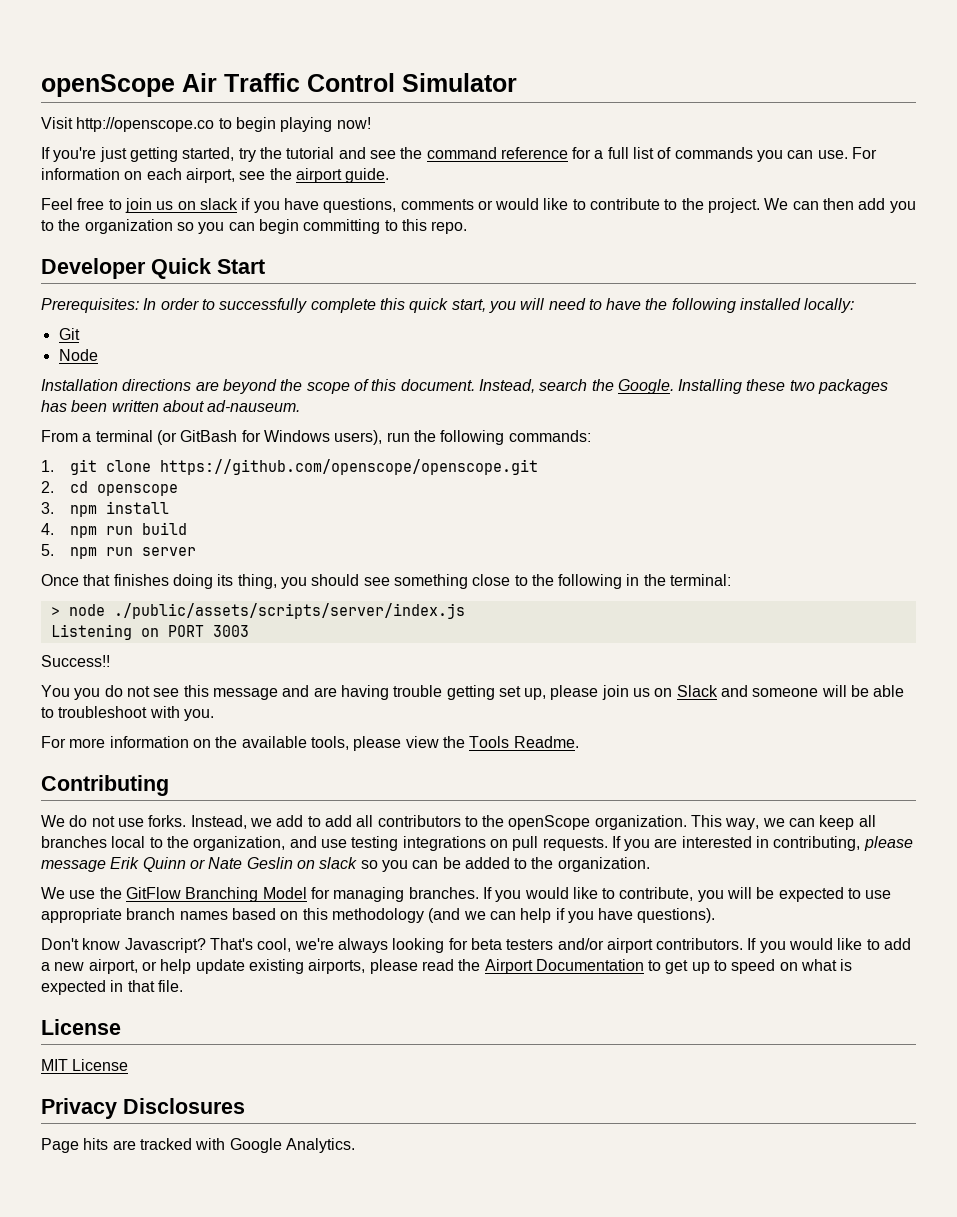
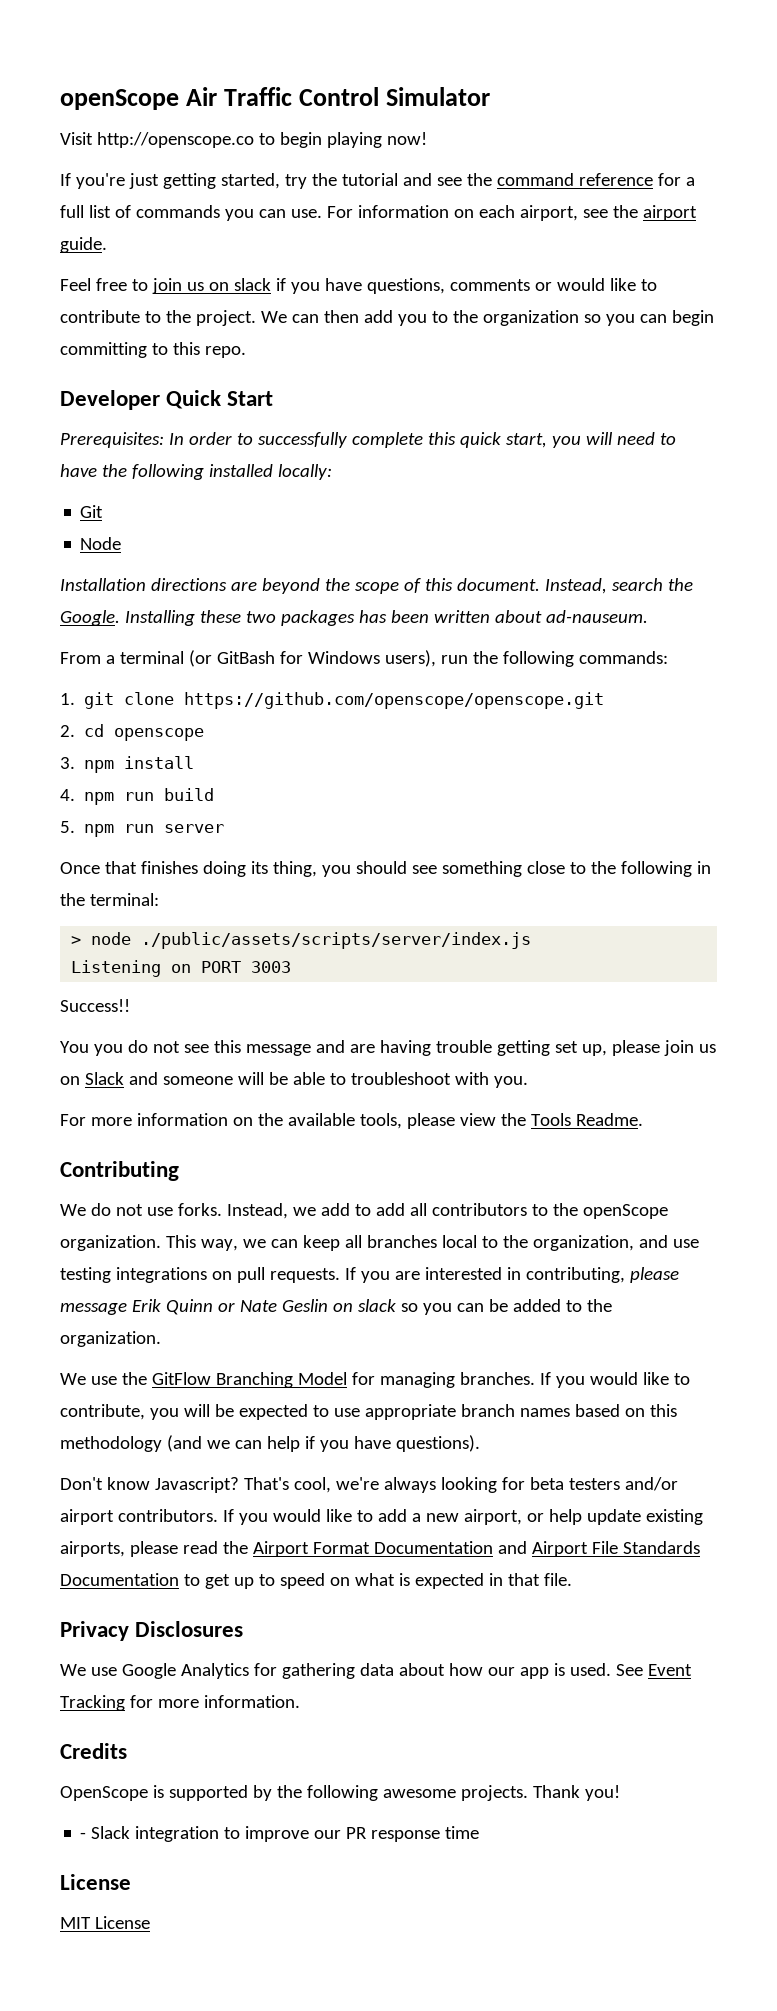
- If you would like to add a new airport, or help update existing airports, please read the Airport Documentation to get up to speed on what is expected in that file.
+ If you would like to add a new airport, or help update existing airports, please read the Airport Format Documentation and Airport File Standards Documentation to get up to speed on what is expected in that file.
+ Privacy Disclosures
+ We use Google Analytics for gathering data about how our app is used. See Event Tracking for more information.
+ Credits
+ OpenScope is supported by the following awesome projects. Thank you!
+ - Slack integration to improve our PR response time
  License
  MIT License
- Privacy Disclosures
- Page hits are tracked with Google Analytics.

